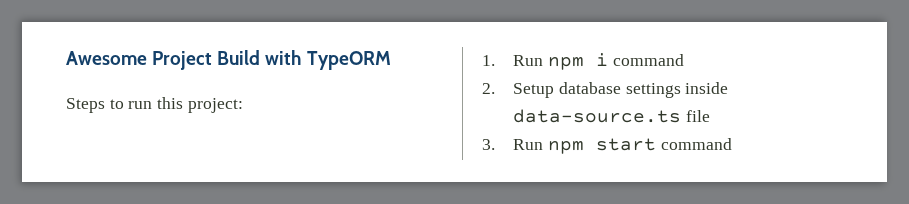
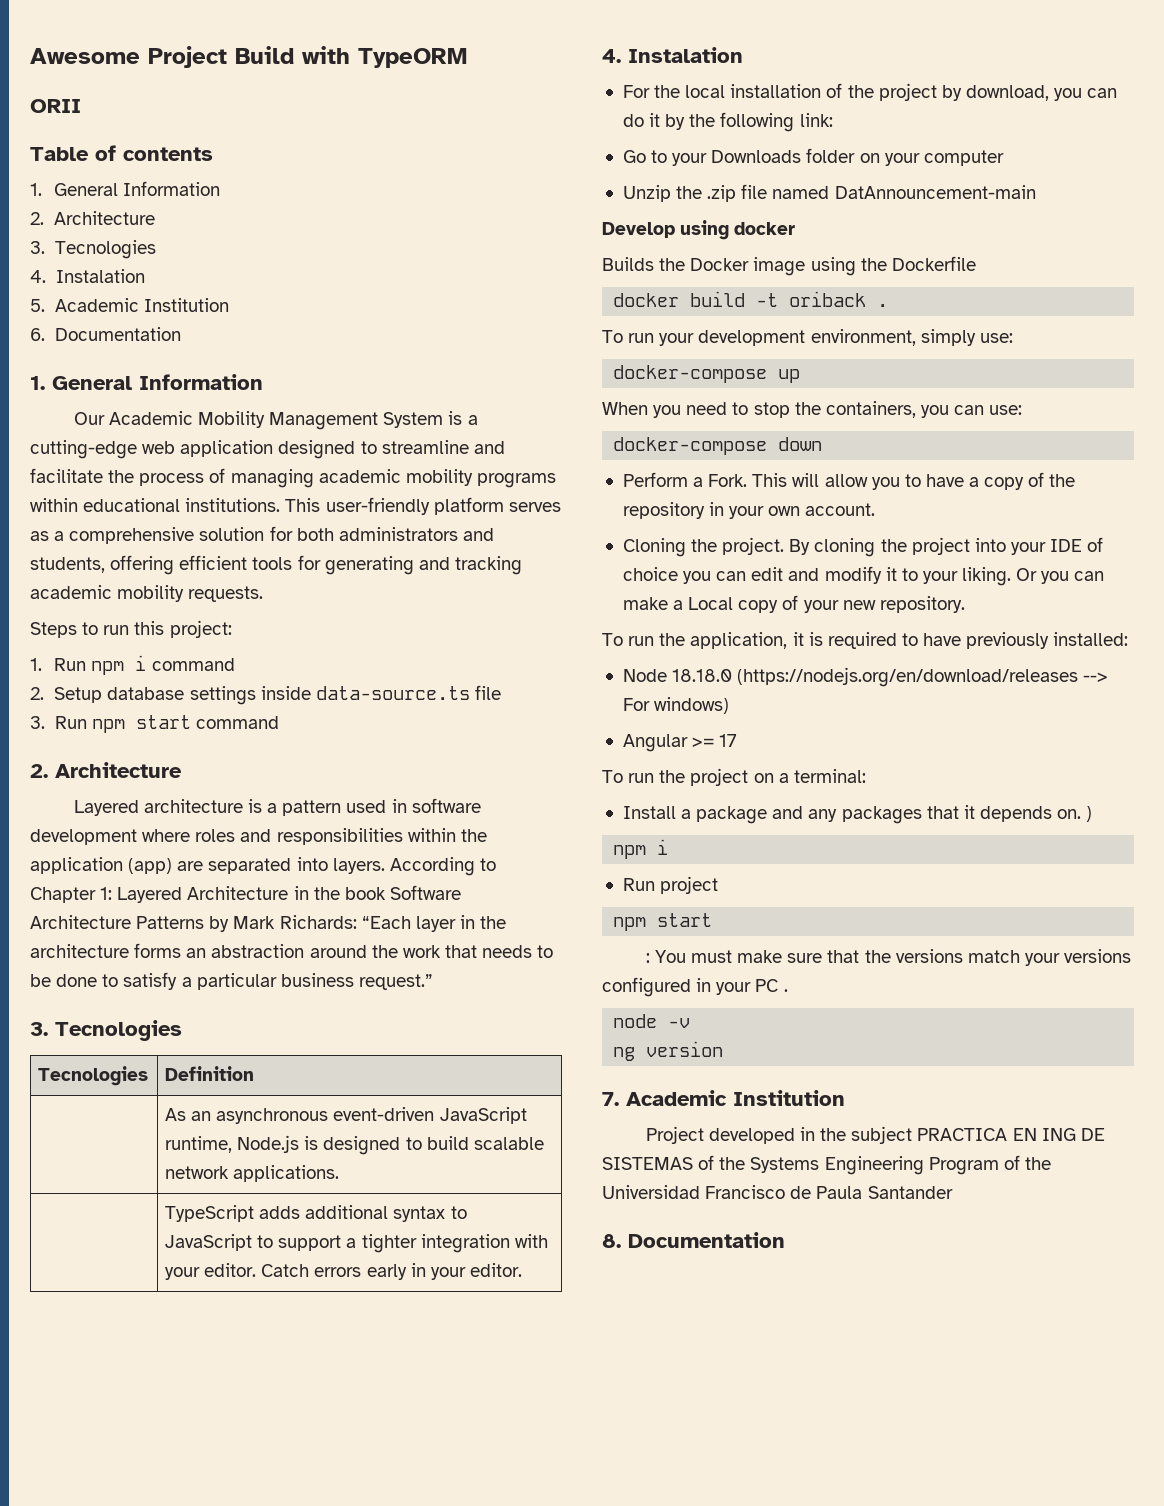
+ ORII
+ Table of contents
+ 1. General Information
+ 2. Architecture
+ 3. Tecnologies
+ 4. Instalation
+ 5. Academic Institution
+ 6. Documentation
+ 1. General Information
+ Our Academic Mobility Management System is a cutting-edge web application designed to streamline and facilitate the process of managing academic mobility programs within educational institutions. This user-friendly platform serves as a comprehensive solution for both administrators and students, offering efficient tools for generating and tracking academic mobility requests.
  3. Run npm start command
+ 2. Architecture
+ Layered architecture is a pattern used in software development where roles and responsibilities within the application (app) are separated into layers. According to Chapter 1: Layered Architecture in the book Software Architecture Patterns by Mark Richards: “Each layer in the architecture forms an abstraction around the work that needs to be done to satisfy a particular business request.”
+ 3. Tecnologies
+ Tecnologies | Definition
+ | As an asynchronous event-driven JavaScript runtime, Node.js is designed to build scalable network applications.
+ | TypeScript adds additional syntax to JavaScript to support a tighter integration with your editor. Catch errors early in your editor.
+ 4. Instalation
+ For the local installation of the project by download, you can do it by the following link:
+ Go to your Downloads folder on your computer
+ Unzip the .zip file named DatAnnouncement-main
+ Develop using docker
+ Builds the Docker image using the Dockerfile
+ docker build -t oriback .
+ To run your development environment, simply use:
+ docker-compose up
+ When you need to stop the containers, you can use:
+ docker-compose down
+ Perform a Fork. This will allow you to have a copy of the repository in your own account.
+ Cloning the project. By cloning the project into your IDE of choice you can edit and modify it to your liking. Or you can make a Local copy of your new repository.
+ To run the application, it is required to have previously installed:
+ Node 18.18.0 (https://nodejs.org/en/download/releases --> For windows)
+ Angular >= 17
+ To run the project on a terminal:
+ Install a package and any packages that it depends on. )
+ npm i
+ Run project
+ npm start
+ : You must make sure that the versions match your versions configured in your PC .
+ node -v
+ ng version
+ 7. Academic Institution
+ Project developed in the subject PRACTICA EN ING DE SISTEMAS of the Systems Engineering Program of the Universidad Francisco de Paula Santander
+ 8. Documentation

